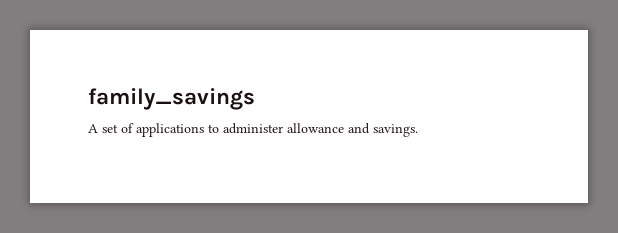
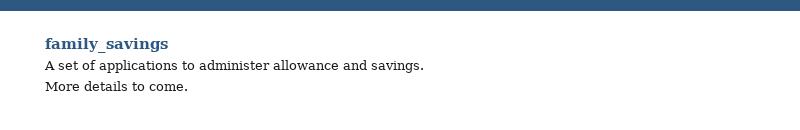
+ More details to come.

